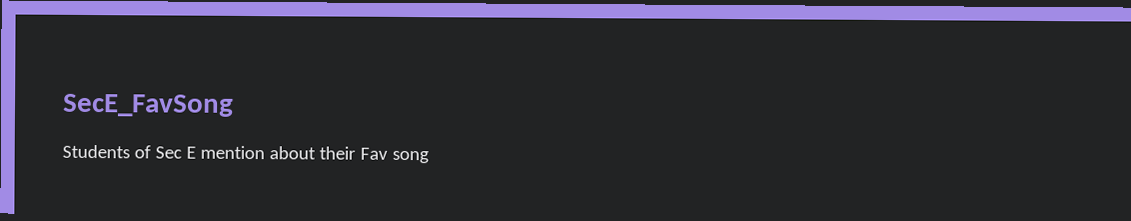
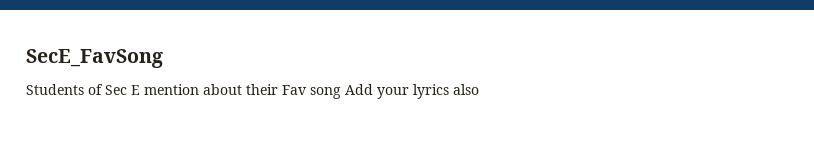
- Students of Sec E mention about their Fav song
+ Students of Sec E mention about their Fav song Add your lyrics also

